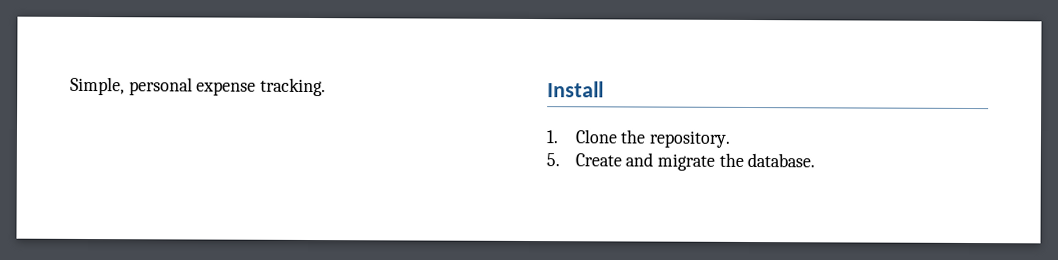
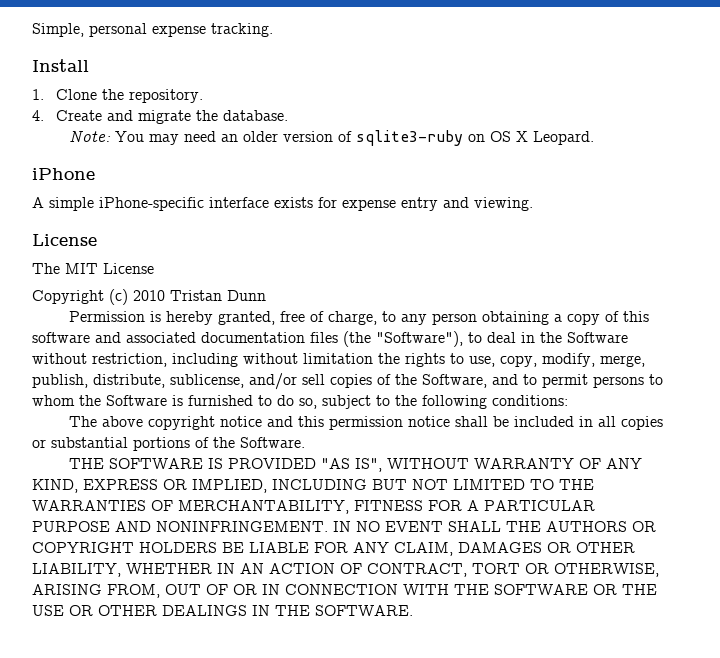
- 5. Create and migrate the database.
+ 4. Create and migrate the database.
+ Note: You may need an older version of sqlite3-ruby on OS X Leopard.
+ iPhone
+ A simple iPhone-specific interface exists for expense entry and viewing.
+ License
+ The MIT License
+ Copyright (c) 2010 Tristan Dunn
+ Permission is hereby granted, free of charge, to any person obtaining a copy of this software and associated documentation files (the "Software"), to deal in the Software without restriction, including without limitation the rights to use, copy, modify, merge, publish, distribute, sublicense, and/or sell copies of the Software, and to permit persons to whom the Software is furnished to do so, subject to the following conditions:
+ The above copyright notice and this permission notice shall be included in all copies or substantial portions of the Software.
+ THE SOFTWARE IS PROVIDED "AS IS", WITHOUT WARRANTY OF ANY KIND, EXPRESS OR IMPLIED, INCLUDING BUT NOT LIMITED TO THE WARRANTIES OF MERCHANTABILITY, FITNESS FOR A PARTICULAR PURPOSE AND NONINFRINGEMENT. IN NO EVENT SHALL THE AUTHORS OR COPYRIGHT HOLDERS BE LIABLE FOR ANY CLAIM, DAMAGES OR OTHER LIABILITY, WHETHER IN AN ACTION OF CONTRACT, TORT OR OTHERWISE, ARISING FROM, OUT OF OR IN CONNECTION WITH THE SOFTWARE OR THE USE OR OTHER DEALINGS IN THE SOFTWARE.

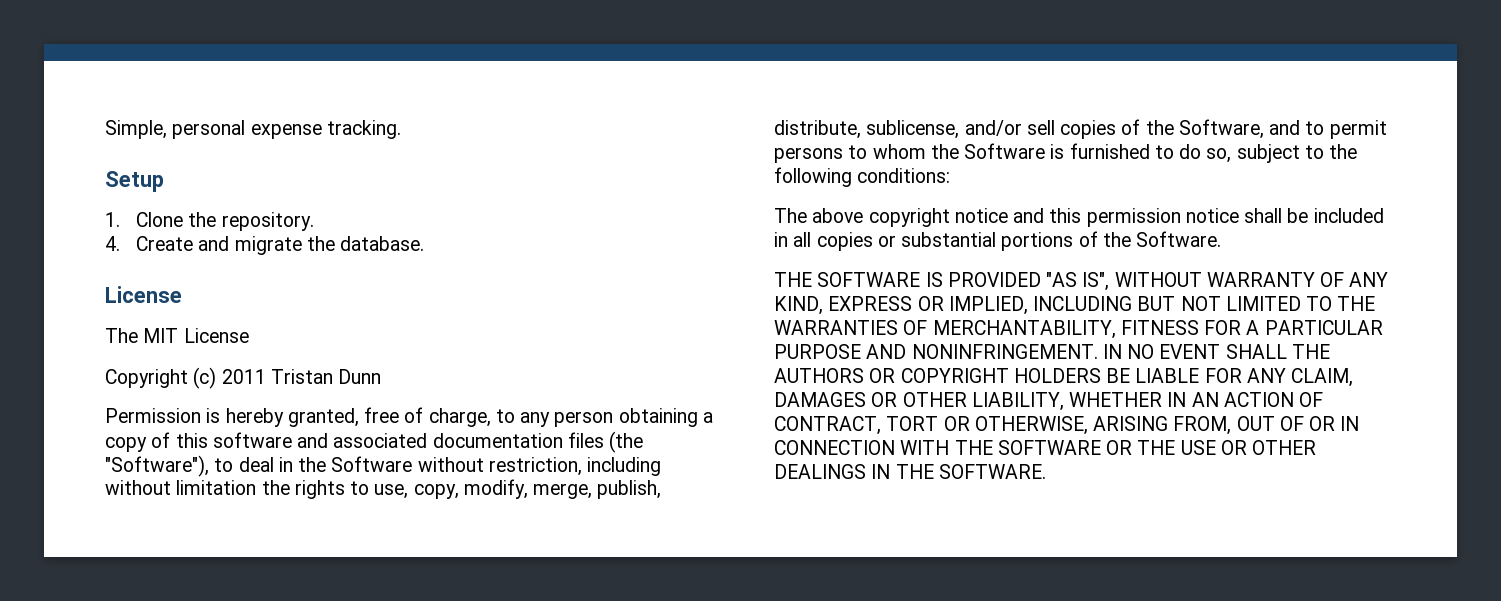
- Install
+ Setup
- Note: You may need an older version of sqlite3-ruby on OS X Leopard.
- iPhone
- A simple iPhone-specific interface exists for expense entry and viewing.
- Copyright (c) 2010 Tristan Dunn
+ Copyright (c) 2011 Tristan Dunn

